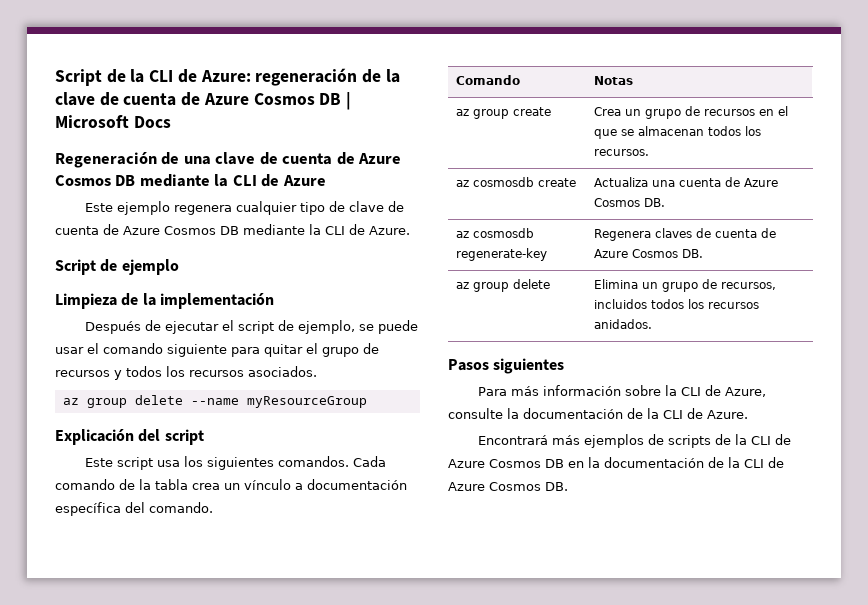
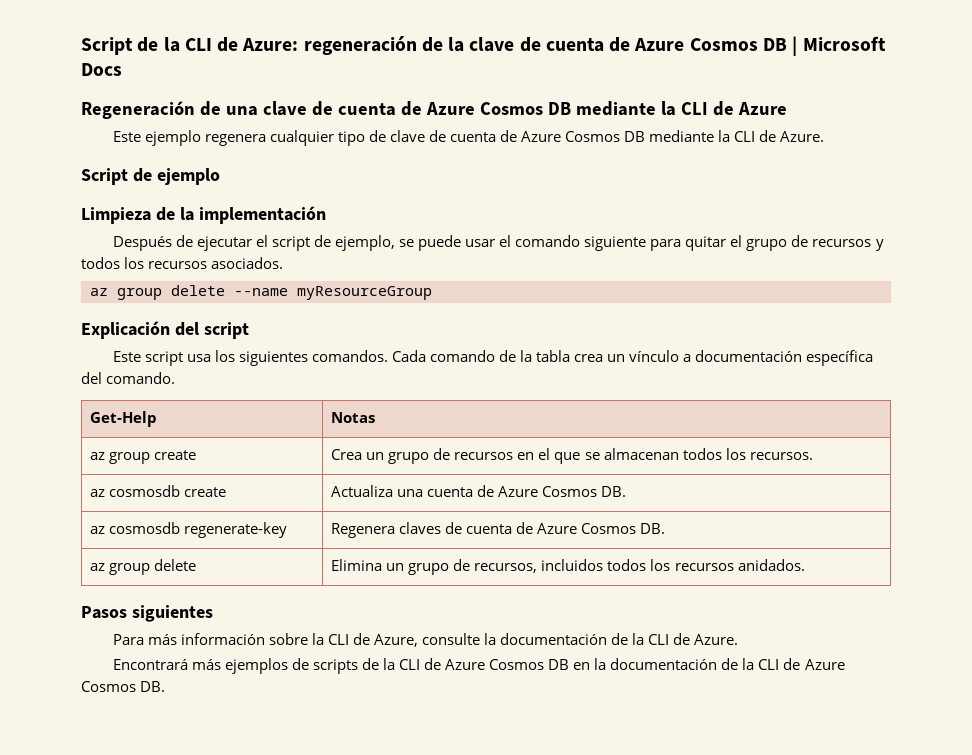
- Comando | Notas
+ Get-Help | Notas

